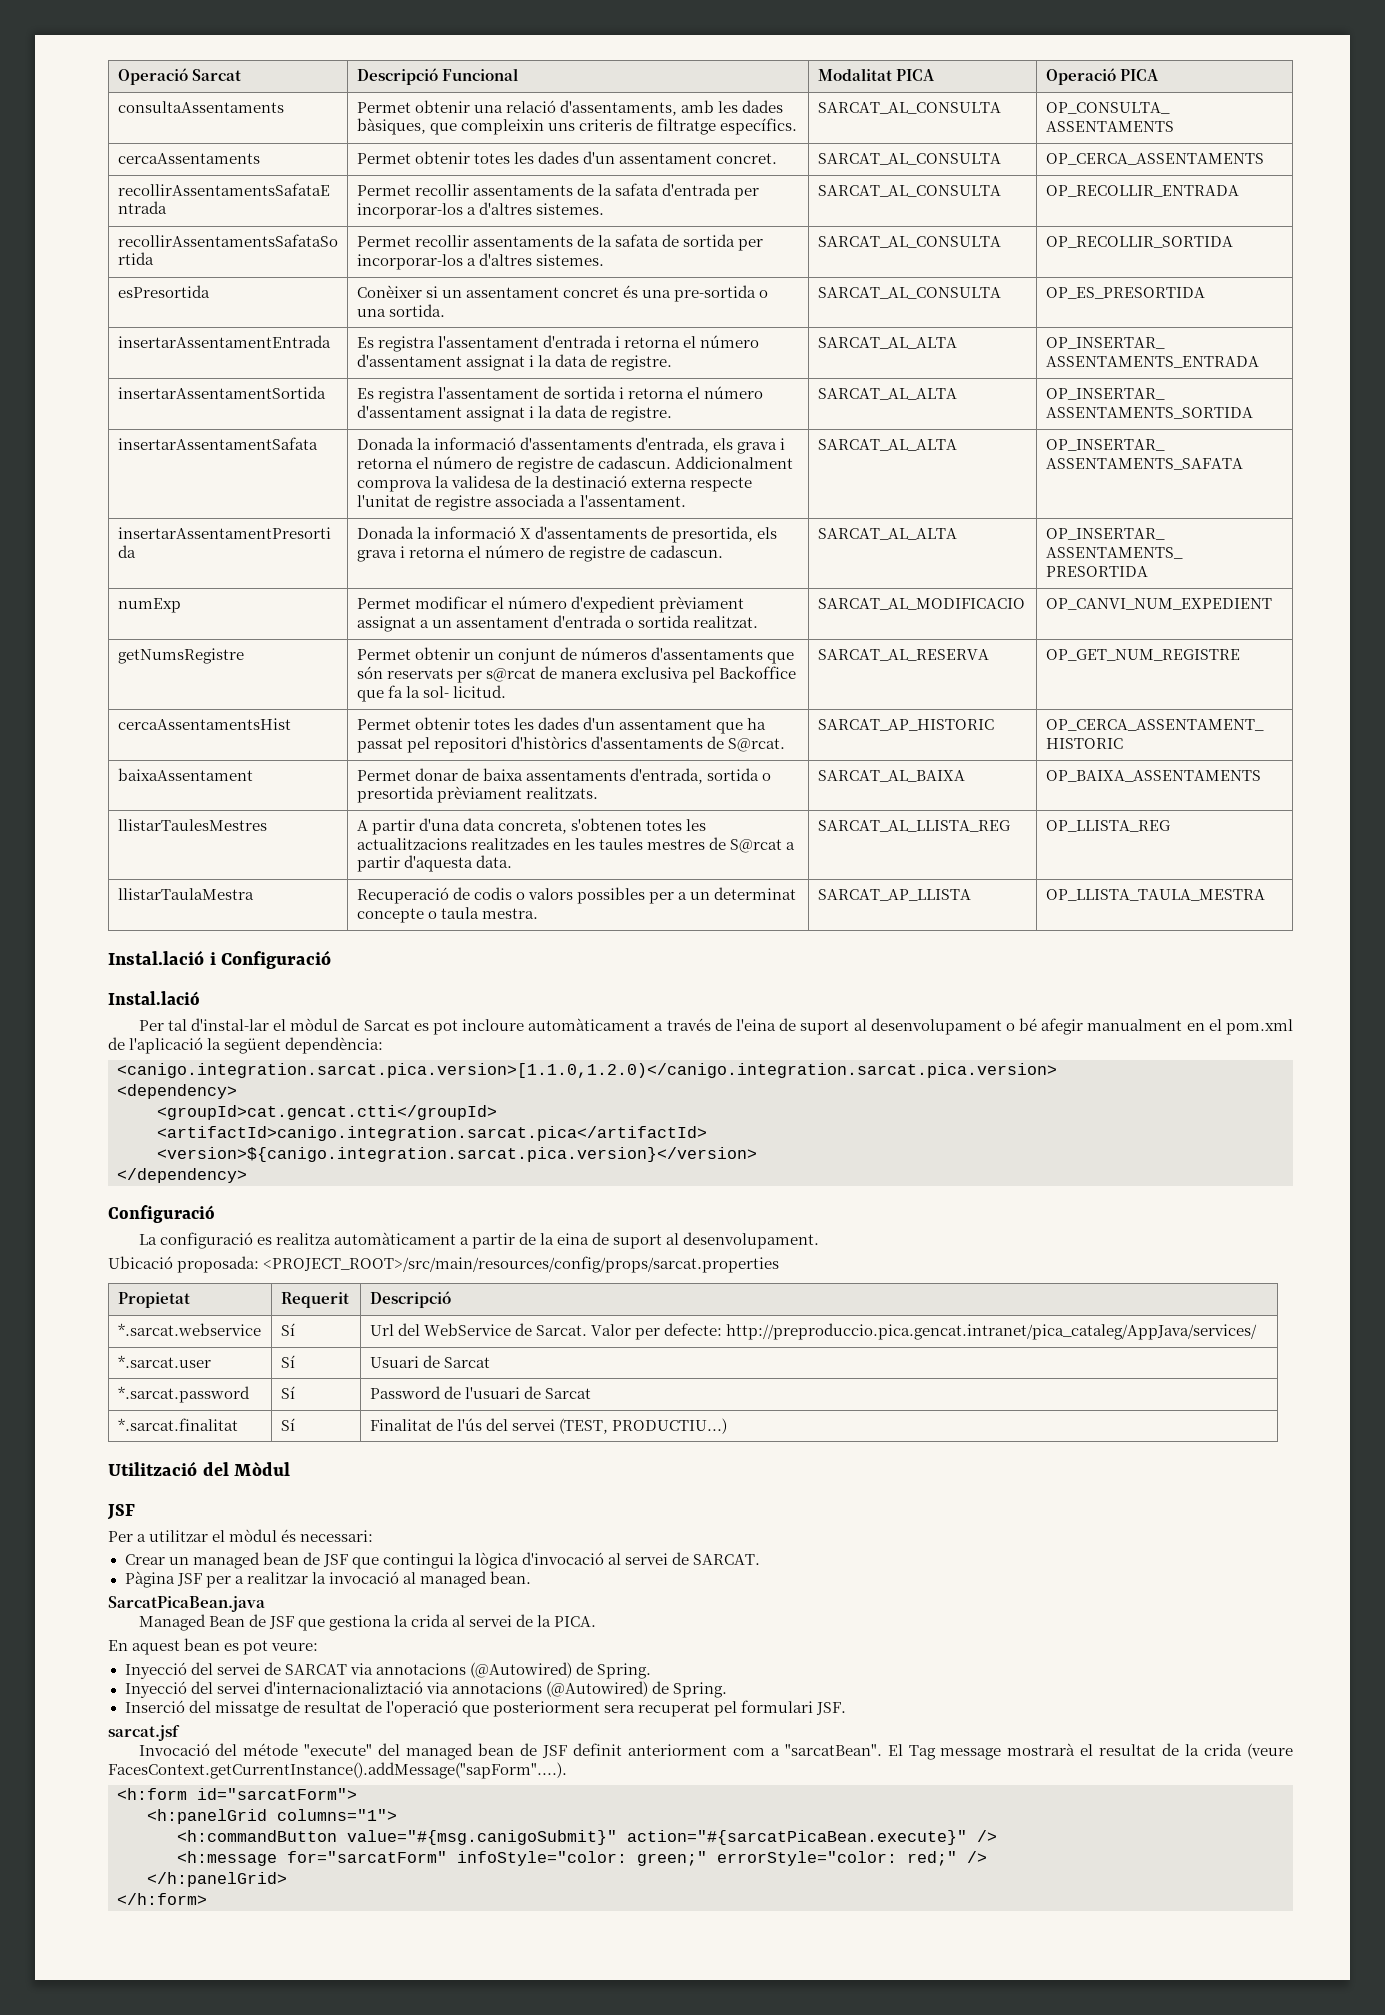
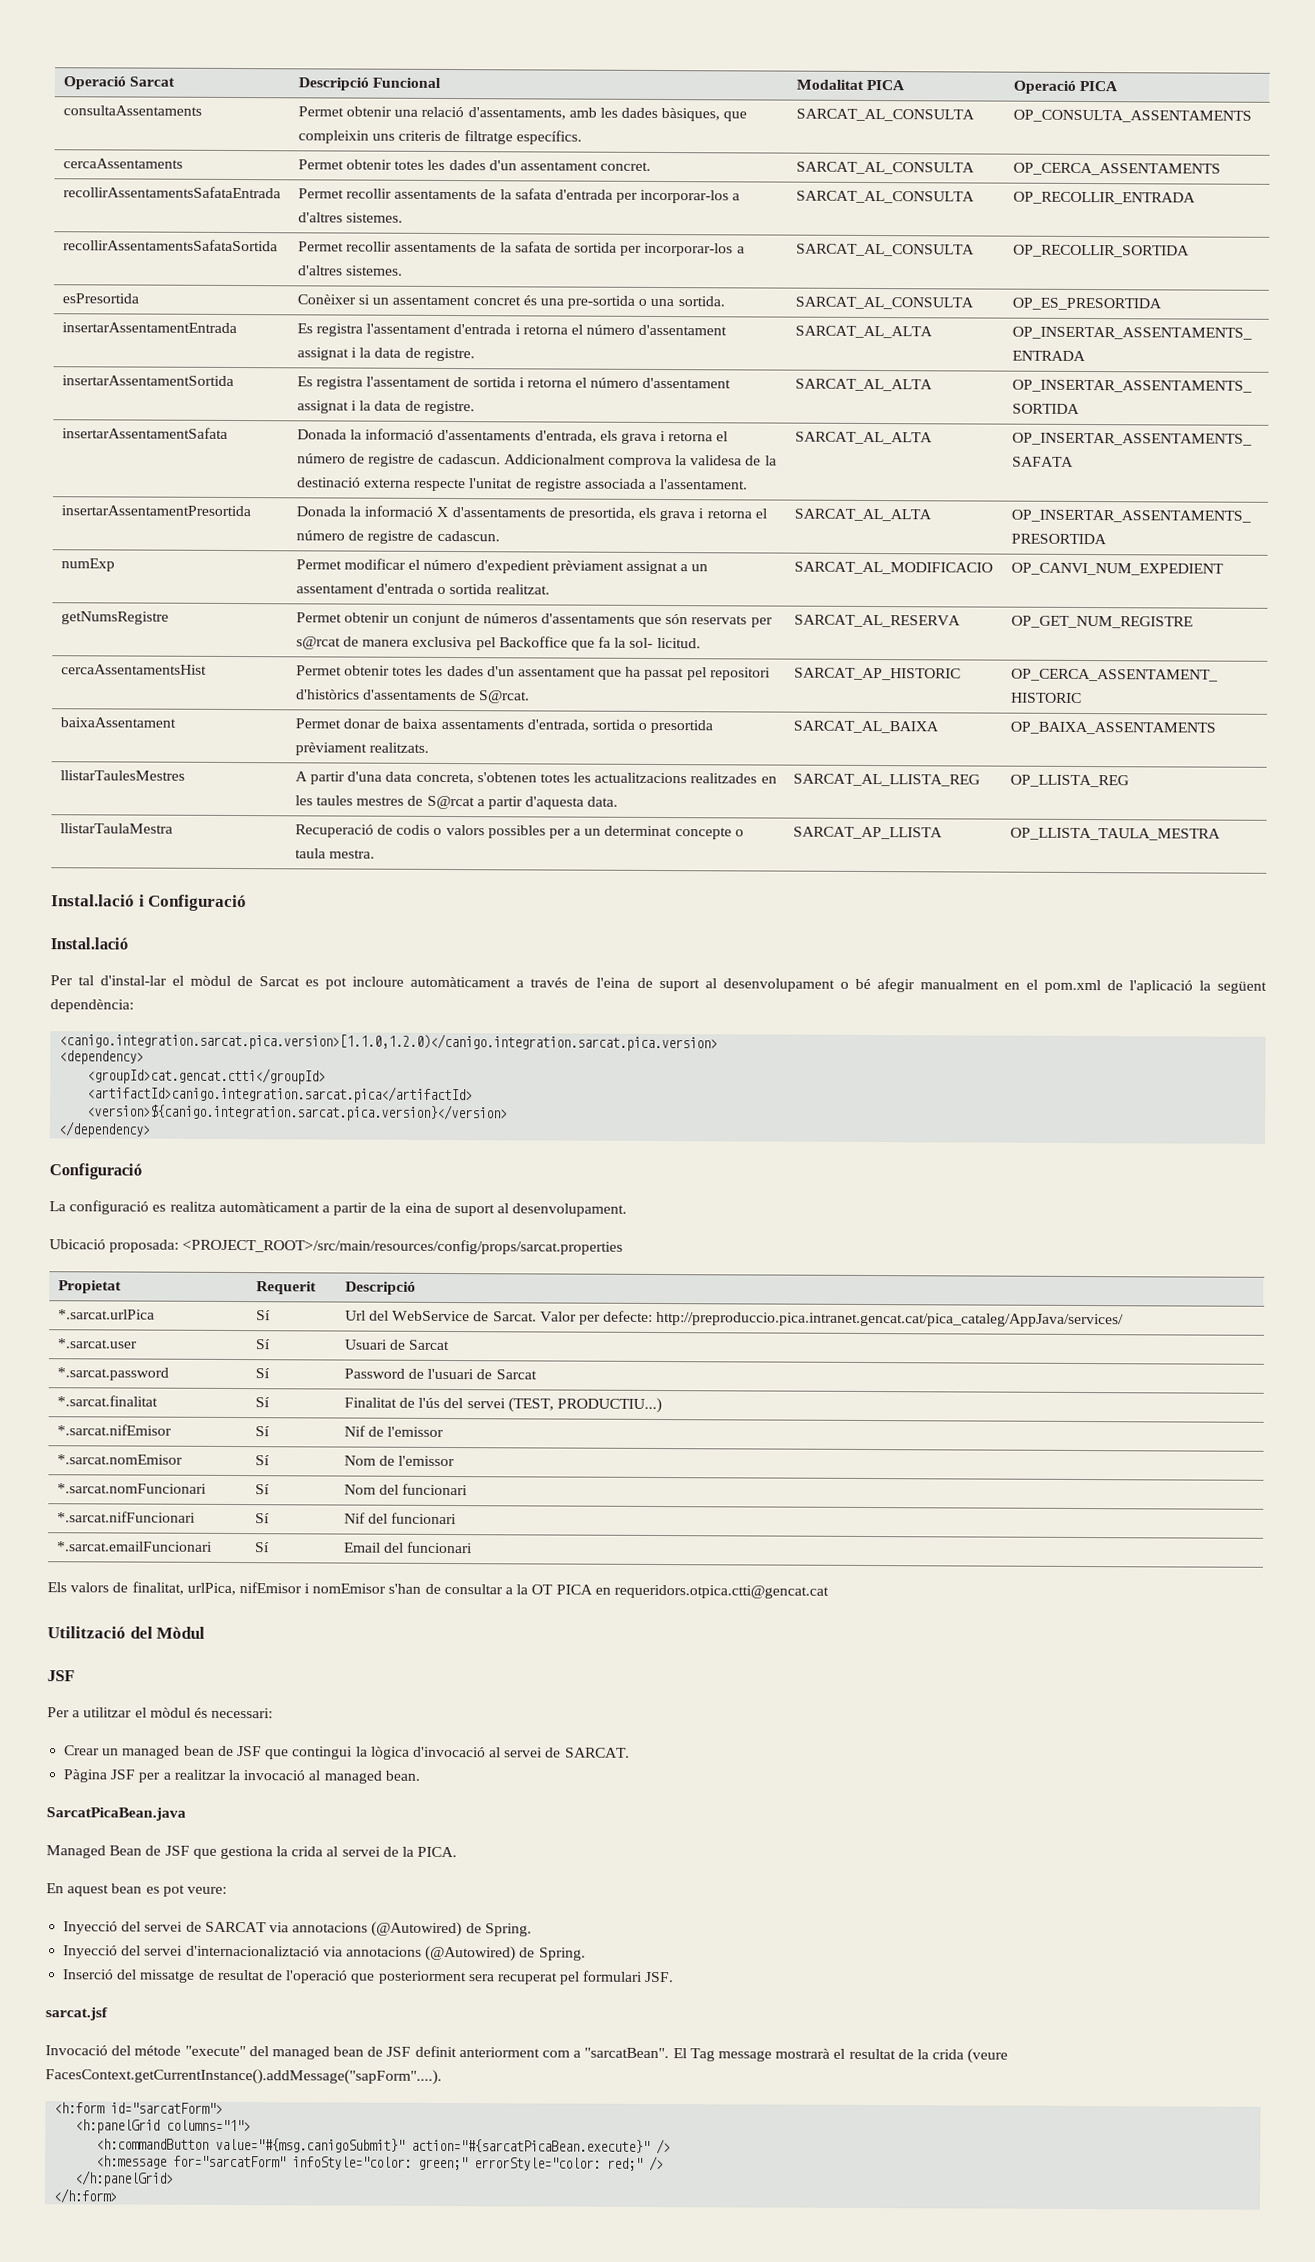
- *.sarcat.webservice | Sí | Url del WebService de Sarcat. Valor per defecte: http://preproduccio.pica.gencat.intranet/pica_cataleg/AppJava/services/
+ *.sarcat.urlPica | Sí | Url del WebService de Sarcat. Valor per defecte: http://preproduccio.pica.intranet.gencat.cat/pica_cataleg/AppJava/services/
+ *.sarcat.nifEmisor | Sí | Nif de l'emissor
+ *.sarcat.nomEmisor | Sí | Nom de l'emissor
+ *.sarcat.nomFuncionari | Sí | Nom del funcionari
+ *.sarcat.nifFuncionari | Sí | Nif del funcionari
+ *.sarcat.emailFuncionari | Sí | Email del funcionari
+ Els valors de finalitat, urlPica, nifEmisor i nomEmisor s'han de consultar a la OT PICA en requeridors.otpica.ctti@gencat.cat

